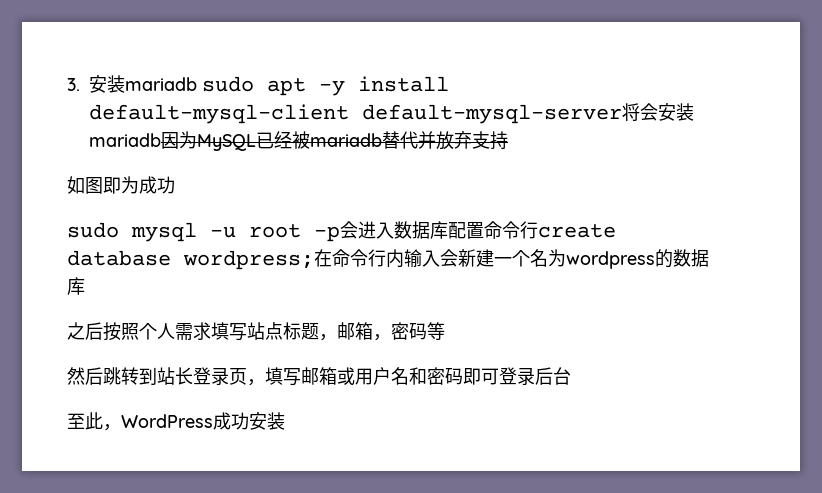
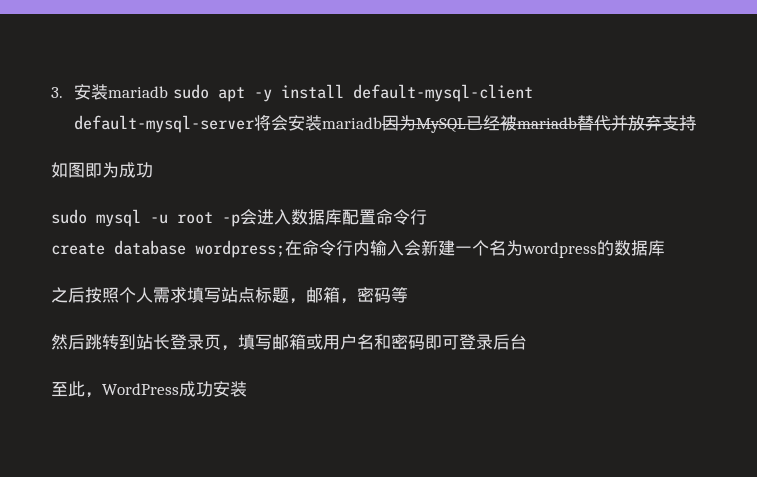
- sudo mysql -u root -p会进入数据库配置命令行create database wordpress;在命令行内输入会新建一个名为wordpress的数据库
+ sudo mysql -u root -p会进入数据库配置命令行
+ create database wordpress;在命令行内输入会新建一个名为wordpress的数据库

